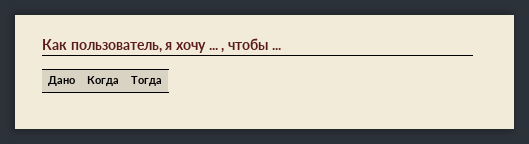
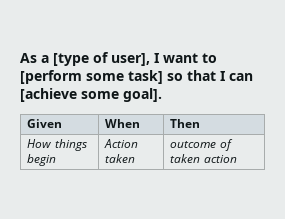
- Как пользователь, я хочу ... , чтобы ...
- Дано | Когда | Тогда
+ As a [type of user], I want to [perform some task] so that I can [achieve some goal].
+ Given | When | Then
+ How things begin | Action taken | outcome of taken action

